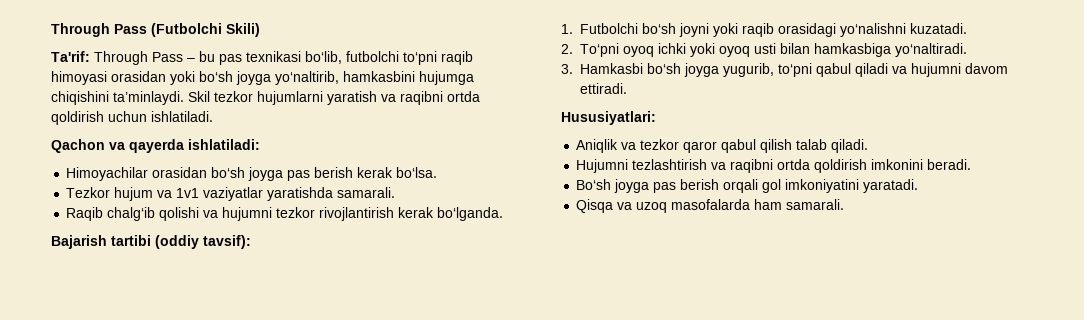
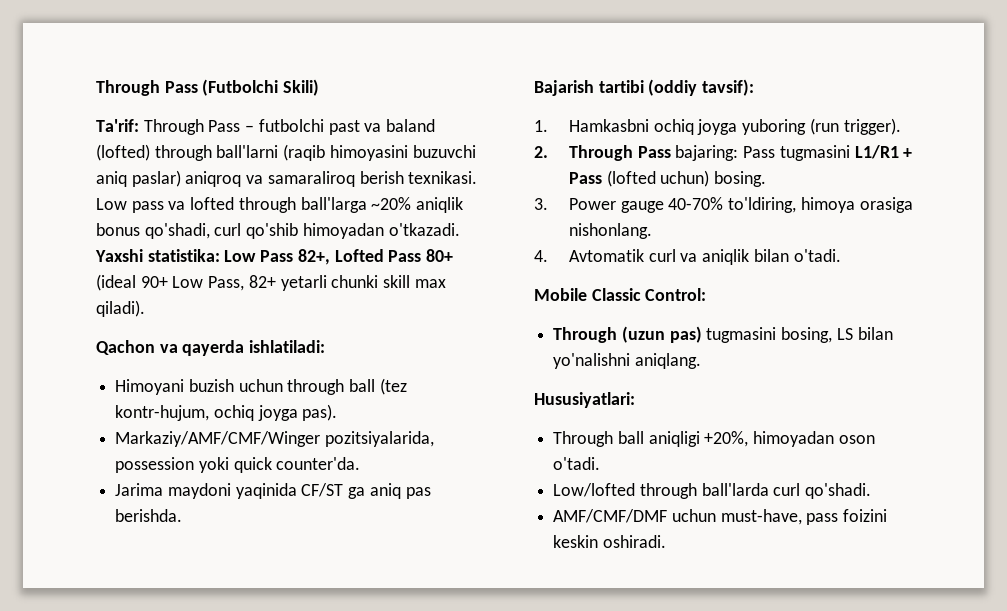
- Ta'rif: Through Pass – bu pas texnikasi bo‘lib, futbolchi to‘pni raqib himoyasi orasidan yoki bo‘sh joyga yo‘naltirib, hamkasbini hujumga chiqishini ta’minlaydi. Skil tezkor hujumlarni yaratish va raqibni ortda qoldirish uchun ishlatiladi.
+ Ta'rif: Through Pass – futbolchi past va baland (lofted) through ball'larni (raqib himoyasini buzuvchi aniq paslar) aniqroq va samaraliroq berish texnikasi. Low pass va lofted through ball'larga ~20% aniqlik bonus qo'shadi, curl qo'shib himoyadan o'tkazadi. Yaxshi statistika: Low Pass 82+, Lofted Pass 80+ (ideal 90+ Low Pass, 82+ yetarli chunki skill max qiladi).
  Qachon va qayerda ishlatiladi:
- Himoyachilar orasidan bo‘sh joyga pas berish kerak bo‘lsa.
- Tezkor hujum va 1v1 vaziyatlar yaratishda samarali.
- Raqib chalg‘ib qolishi va hujumni tezkor rivojlantirish kerak bo‘lganda.
+ Himoyani buzish uchun through ball (tez kontr-hujum, ochiq joyga pas).
+ Markaziy/AMF/CMF/Winger pozitsiyalarida, possession yoki quick counter'da.
+ Jarima maydoni yaqinida CF/ST ga aniq pas berishda.
- 1. Futbolchi bo‘sh joyni yoki raqib orasidagi yo‘nalishni kuzatadi.
- 2. To‘pni oyoq ichki yoki oyoq usti bilan hamkasbiga yo‘naltiradi.
- 3. Hamkasbi bo‘sh joyga yugurib, to‘pni qabul qiladi va hujumni davom ettiradi.
+ 1. Hamkasbni ochiq joyga yuboring (run trigger).
+ 2. Through Pass bajaring: Pass tugmasini L1/R1 + Pass (lofted uchun) bosing.
+ 3. Power gauge 40-70% to'ldiring, himoya orasiga nishonlang.
+ 4. Avtomatik curl va aniqlik bilan o'tadi.
+ Mobile Classic Control:
+ Through (uzun pas) tugmasini bosing, LS bilan yo'nalishni aniqlang.
  Hususiyatlari:
- Aniqlik va tezkor qaror qabul qilish talab qiladi.
- Hujumni tezlashtirish va raqibni ortda qoldirish imkonini beradi.
- Bo‘sh joyga pas berish orqali gol imkoniyatini yaratadi.
- Qisqa va uzoq masofalarda ham samarali.
+ Through ball aniqligi +20%, himoyadan oson o'tadi.
+ Low/lofted through ball'larda curl qo'shadi.
+ AMF/CMF/DMF uchun must-have, pass foizini keskin oshiradi.

